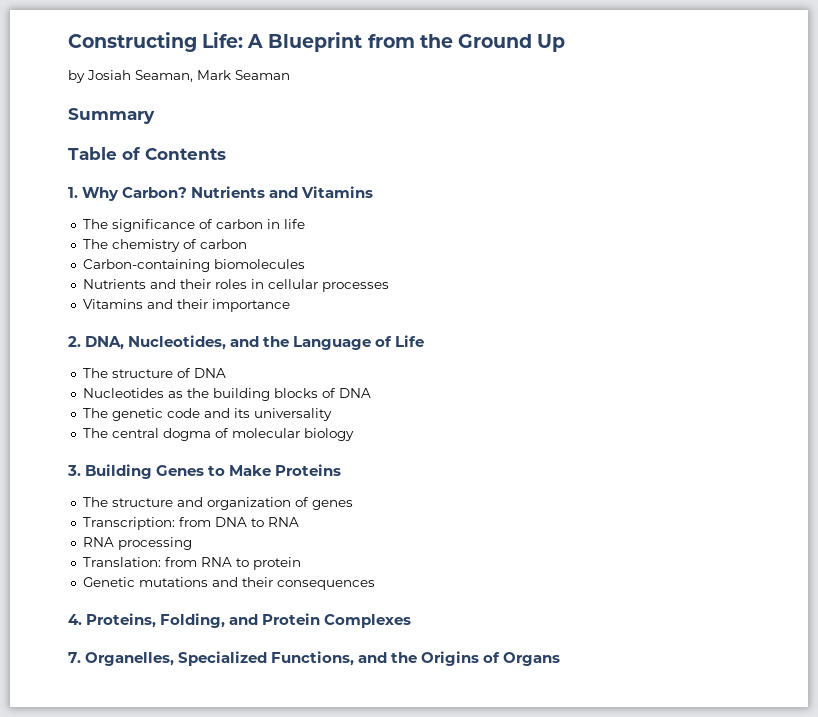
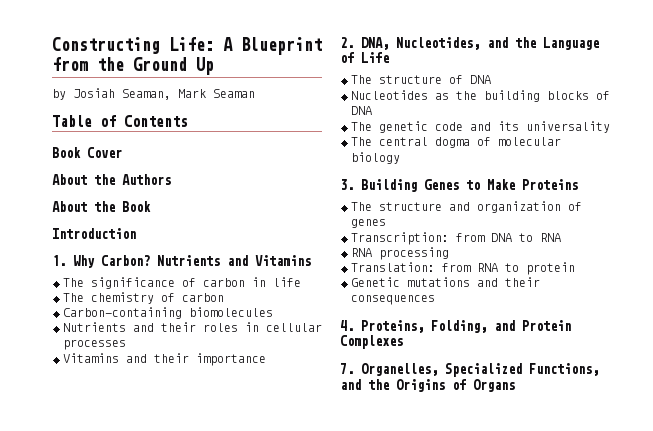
- Summary
+ Book Cover
+ About the Authors
+ About the Book
+ Introduction

